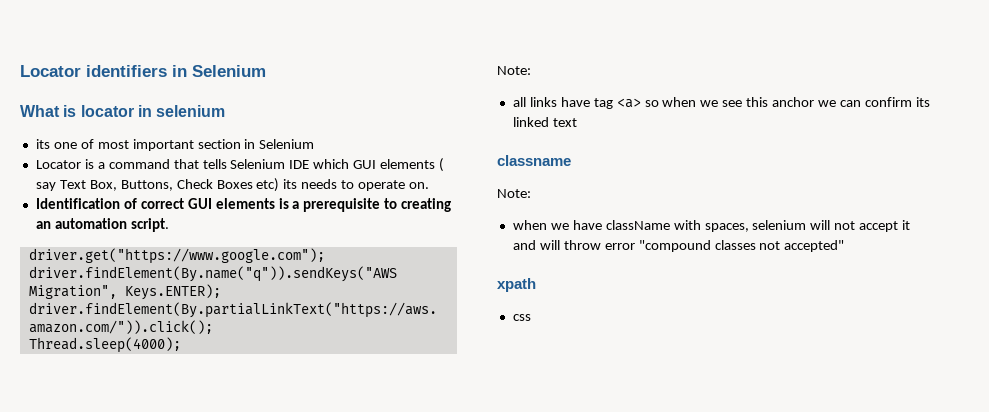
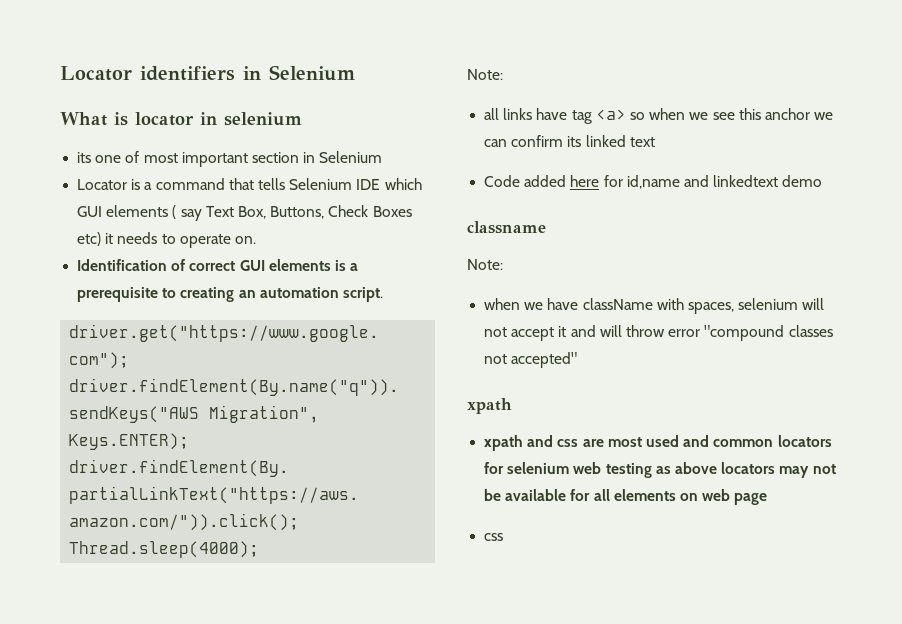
- Locator is a command that tells Selenium IDE which GUI elements ( say Text Box, Buttons, Check Boxes etc) its needs to operate on.
+ Locator is a command that tells Selenium IDE which GUI elements ( say Text Box, Buttons, Check Boxes etc) it needs to operate on.
+ Code added here for id,name and linkedtext demo
+ xpath and css are most used and common locators for selenium web testing as above locators may not be available for all elements on web page

